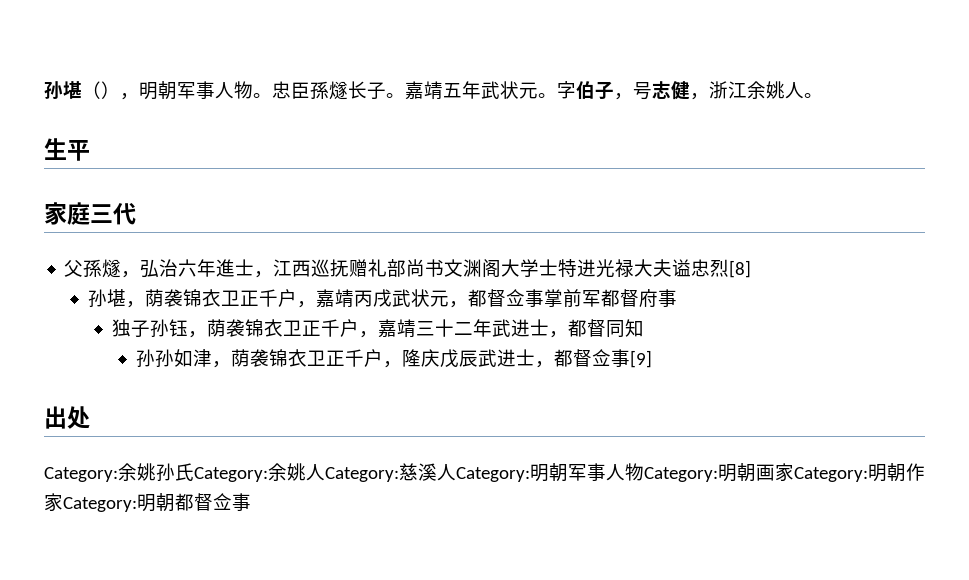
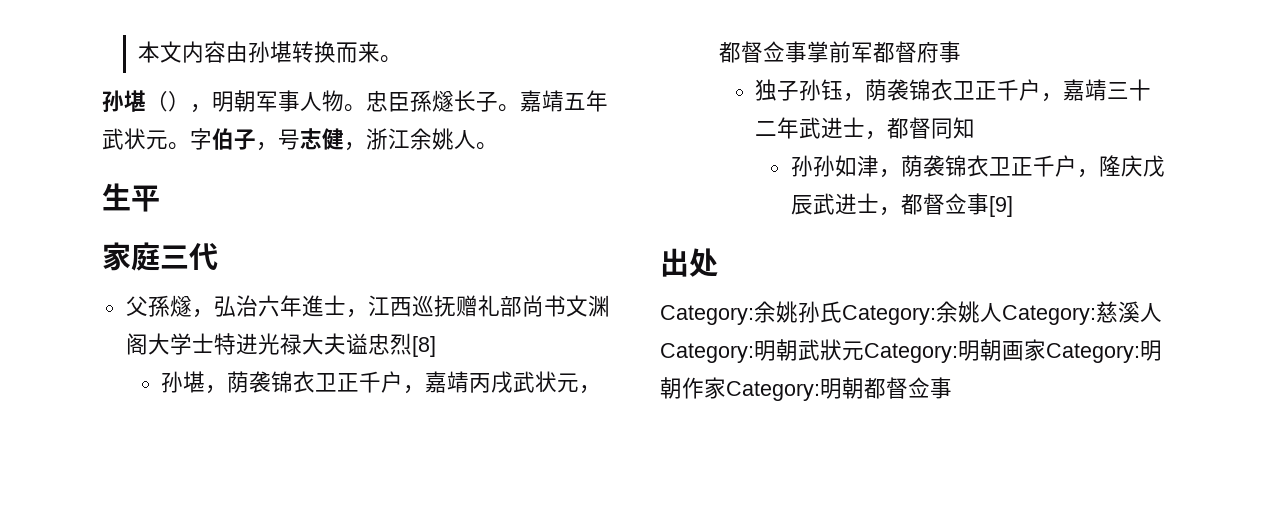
+ 本文内容由孙堪转换而来。
- Category:余姚孙氏Category:余姚人Category:慈溪人Category:明朝军事人物Category:明朝画家Category:明朝作家Category:明朝都督佥事
+ Category:余姚孙氏Category:余姚人Category:慈溪人Category:明朝武狀元Category:明朝画家Category:明朝作家Category:明朝都督佥事

